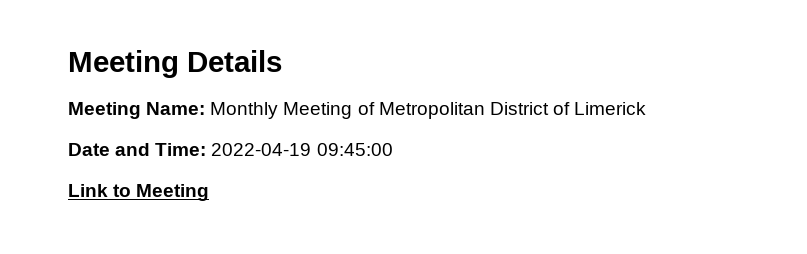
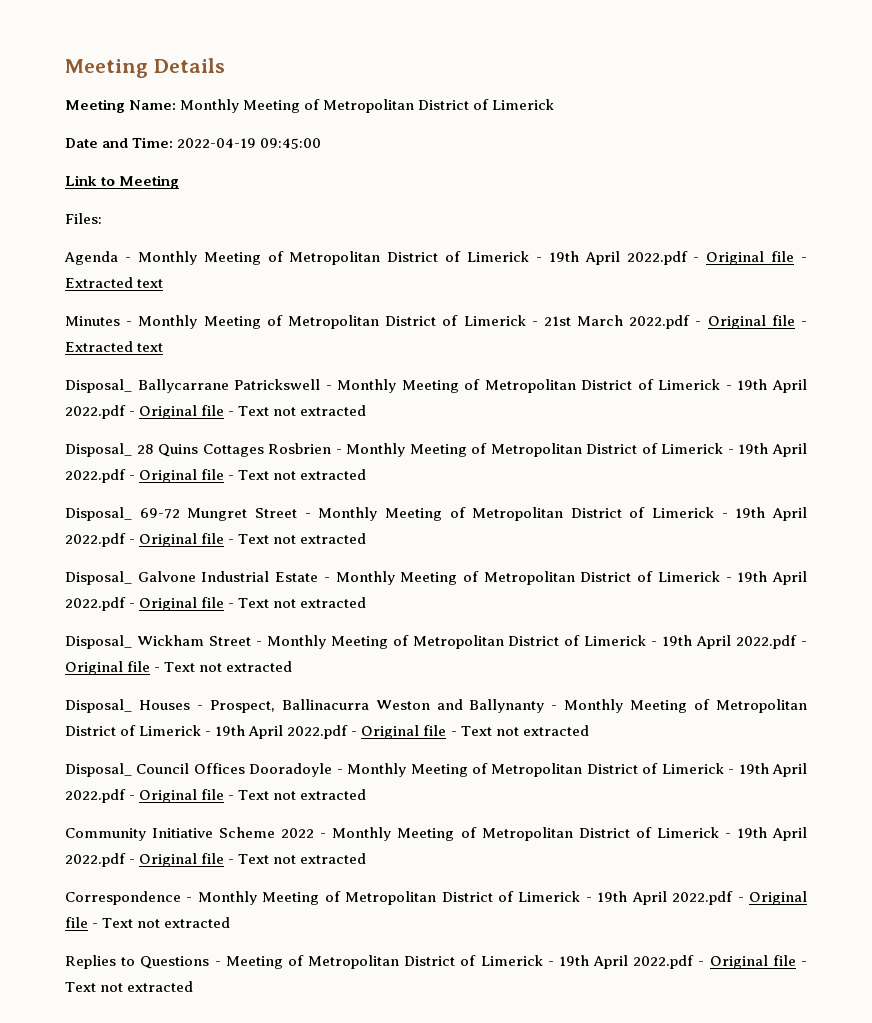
+ Files:
+ Agenda - Monthly Meeting of Metropolitan District of Limerick - 19th April 2022.pdf - Original file - Extracted text
+ Minutes - Monthly Meeting of Metropolitan District of Limerick - 21st March 2022.pdf - Original file - Extracted text
+ Disposal_ Ballycarrane Patrickswell - Monthly Meeting of Metropolitan District of Limerick - 19th April 2022.pdf - Original file - Text not extracted
+ Disposal_ 28 Quins Cottages Rosbrien - Monthly Meeting of Metropolitan District of Limerick - 19th April 2022.pdf - Original file - Text not extracted
+ Disposal_ 69-72 Mungret Street - Monthly Meeting of Metropolitan District of Limerick - 19th April 2022.pdf - Original file - Text not extracted
+ Disposal_ Galvone Industrial Estate - Monthly Meeting of Metropolitan District of Limerick - 19th April 2022.pdf - Original file - Text not extracted
+ Disposal_ Wickham Street - Monthly Meeting of Metropolitan District of Limerick - 19th April 2022.pdf - Original file - Text not extracted
+ Disposal_ Houses - Prospect, Ballinacurra Weston and Ballynanty - Monthly Meeting of Metropolitan District of Limerick - 19th April 2022.pdf - Original file - Text not extracted
+ Disposal_ Council Offices Dooradoyle - Monthly Meeting of Metropolitan District of Limerick - 19th April 2022.pdf - Original file - Text not extracted
+ Community Initiative Scheme 2022 - Monthly Meeting of Metropolitan District of Limerick - 19th April 2022.pdf - Original file - Text not extracted
+ Correspondence - Monthly Meeting of Metropolitan District of Limerick - 19th April 2022.pdf - Original file - Text not extracted
+ Replies to Questions - Meeting of Metropolitan District of Limerick - 19th April 2022.pdf - Original file - Text not extracted

